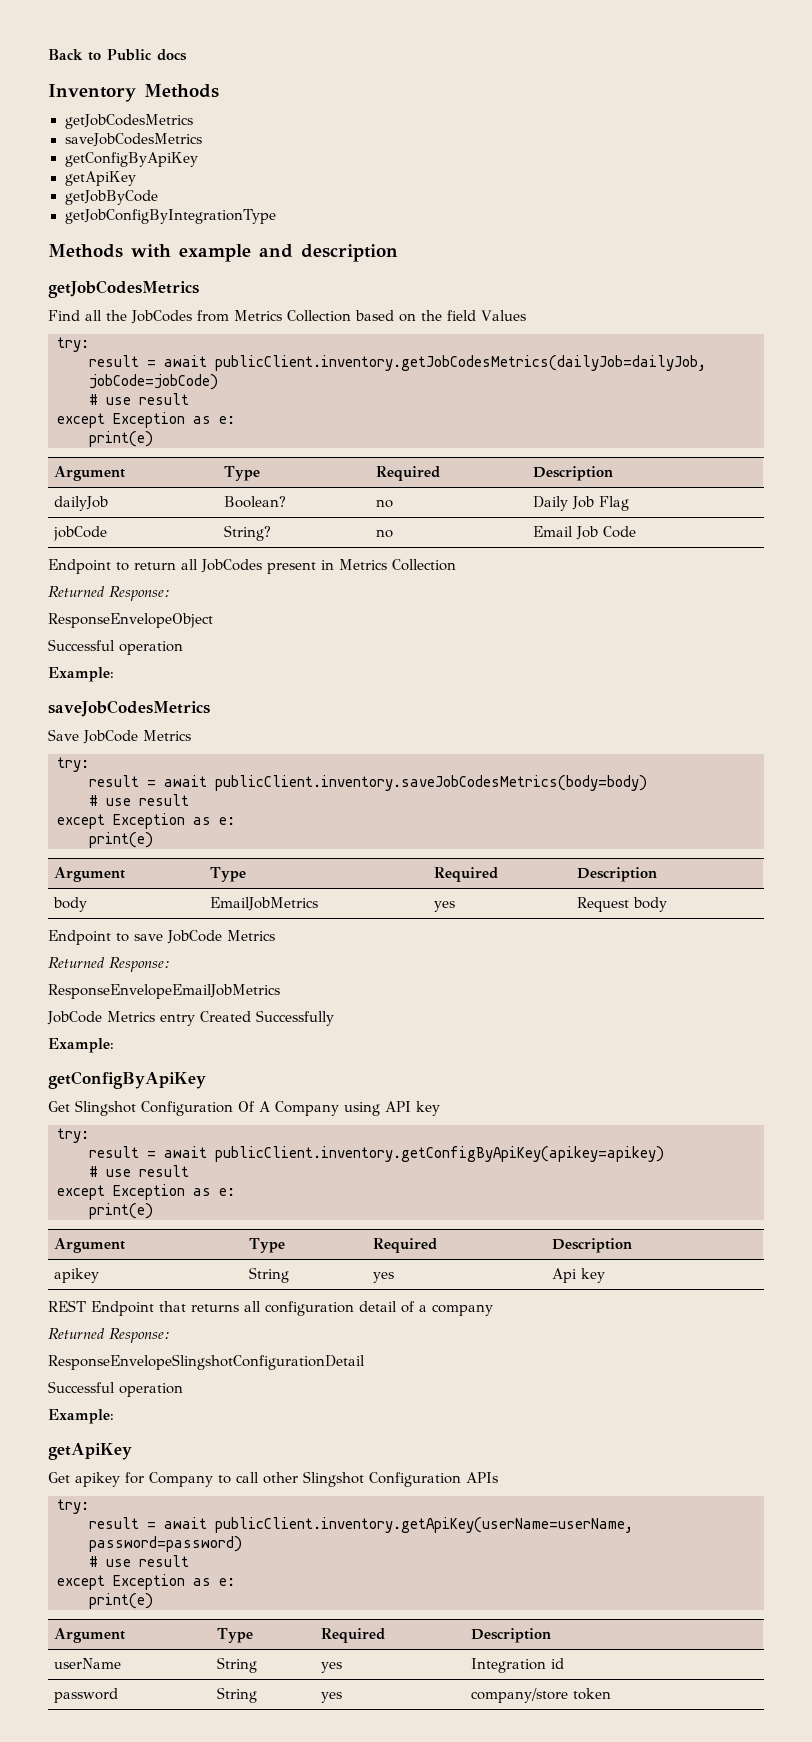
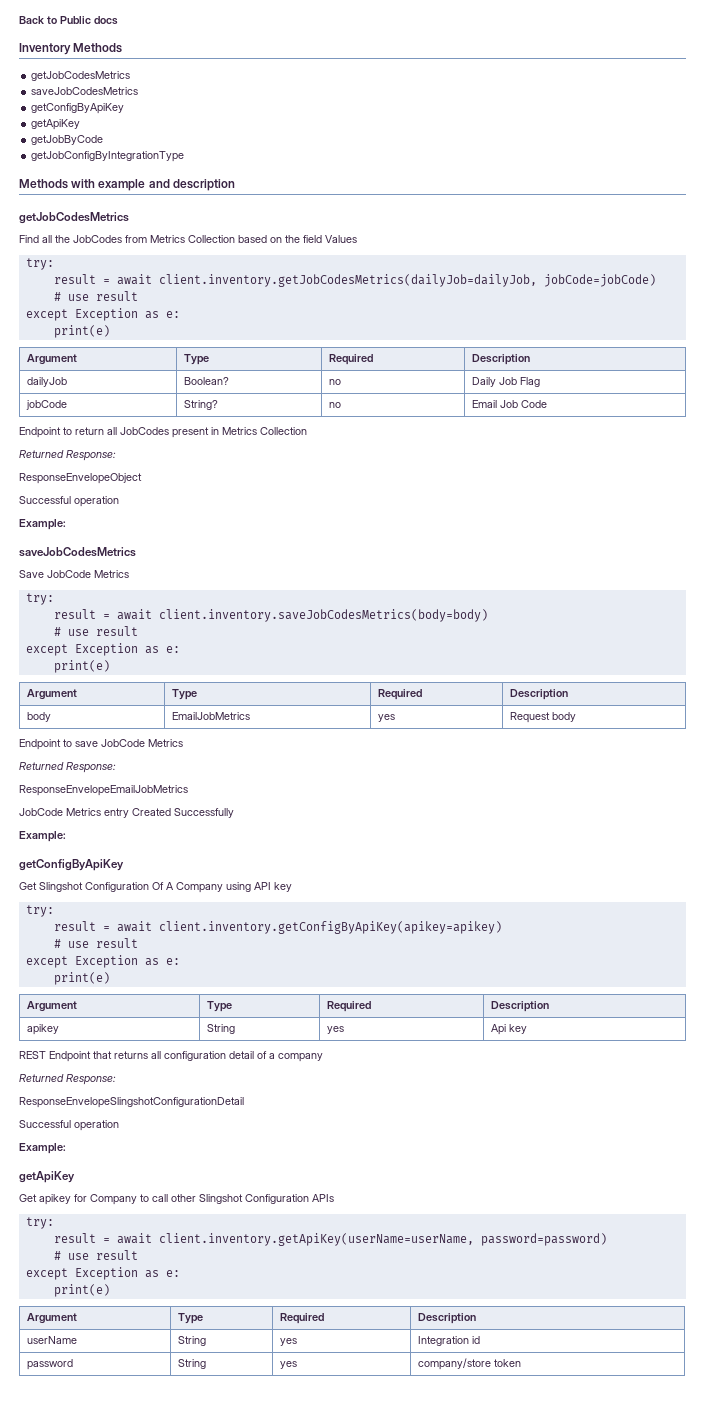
- result = await publicClient.inventory.getJobCodesMetrics(dailyJob=dailyJob, jobCode=jobCode)
+ result = await client.inventory.getJobCodesMetrics(dailyJob=dailyJob, jobCode=jobCode)
- result = await publicClient.inventory.saveJobCodesMetrics(body=body)
+ result = await client.inventory.saveJobCodesMetrics(body=body)
- result = await publicClient.inventory.getConfigByApiKey(apikey=apikey)
+ result = await client.inventory.getConfigByApiKey(apikey=apikey)
- result = await publicClient.inventory.getApiKey(userName=userName, password=password)
+ result = await client.inventory.getApiKey(userName=userName, password=password)

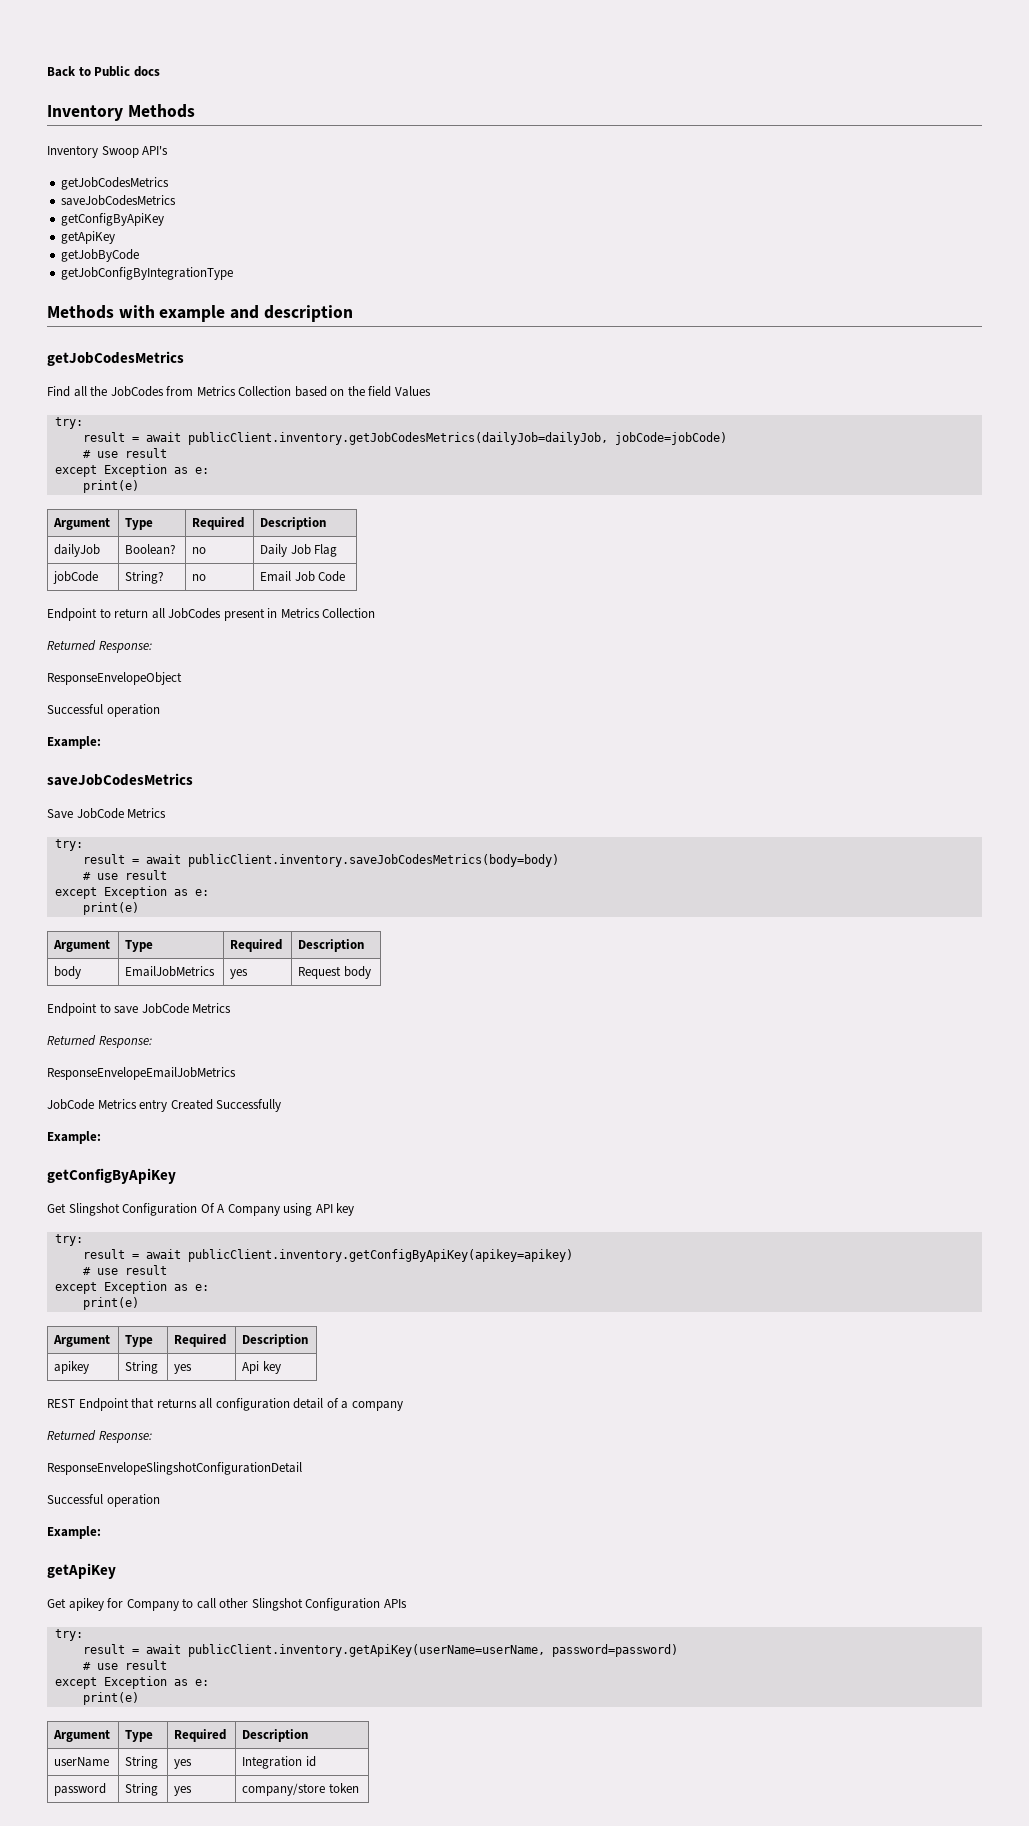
+ Inventory Swoop API's
- result = await client.inventory.getJobCodesMetrics(dailyJob=dailyJob, jobCode=jobCode)
+ result = await publicClient.inventory.getJobCodesMetrics(dailyJob=dailyJob, jobCode=jobCode)
- result = await client.inventory.saveJobCodesMetrics(body=body)
+ result = await publicClient.inventory.saveJobCodesMetrics(body=body)
- result = await client.inventory.getConfigByApiKey(apikey=apikey)
+ result = await publicClient.inventory.getConfigByApiKey(apikey=apikey)
- result = await client.inventory.getApiKey(userName=userName, password=password)
+ result = await publicClient.inventory.getApiKey(userName=userName, password=password)

